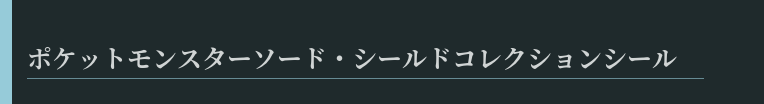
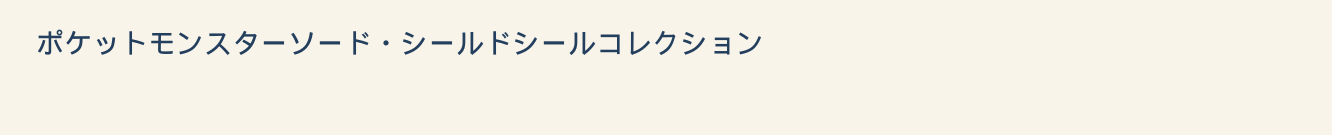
- ポケットモンスターソード・シールドコレクションシール
+ ポケットモンスターソード・シールドシールコレクション

